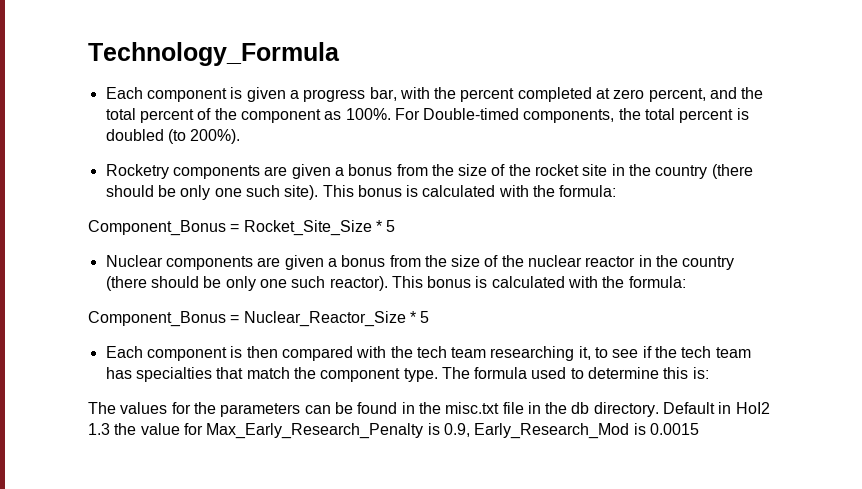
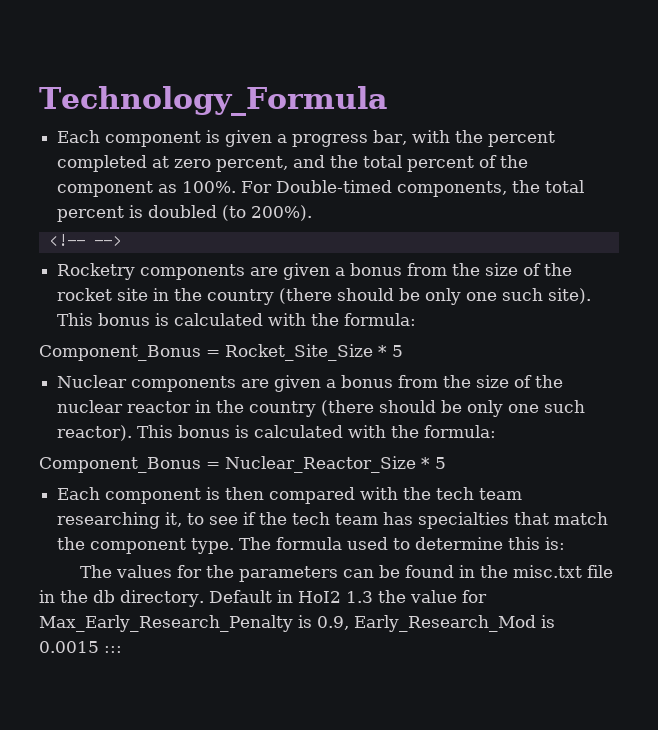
+ <!-- -->
- Default in HoI2 1.3 the value for Max_Early_Research_Penalty is 0.9, Early_Research_Mod is 0.0015
+ Default in HoI2 1.3 the value for Max_Early_Research_Penalty is 0.9, Early_Research_Mod is 0.0015 :::

